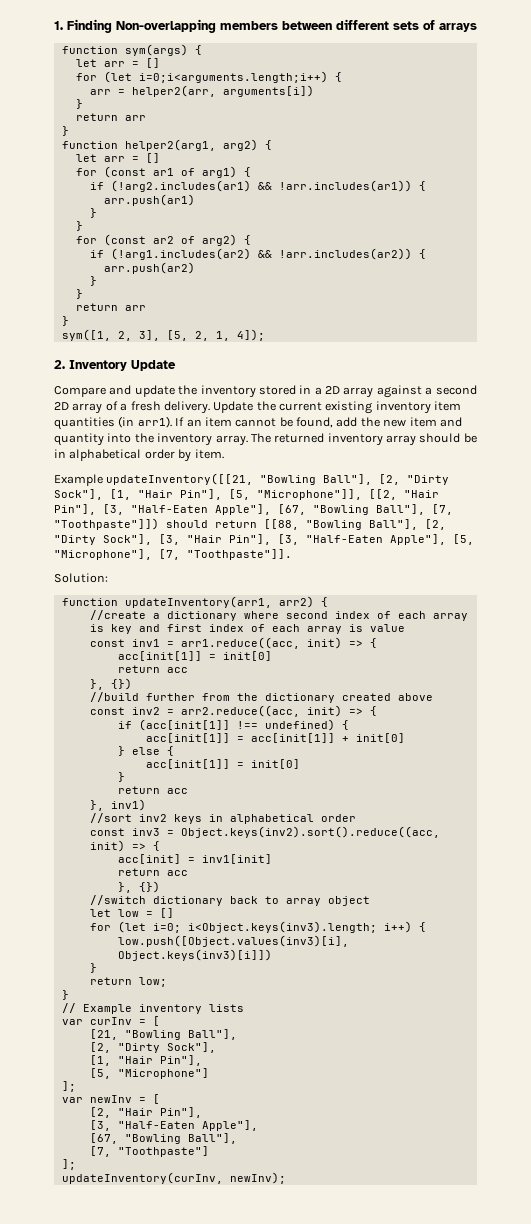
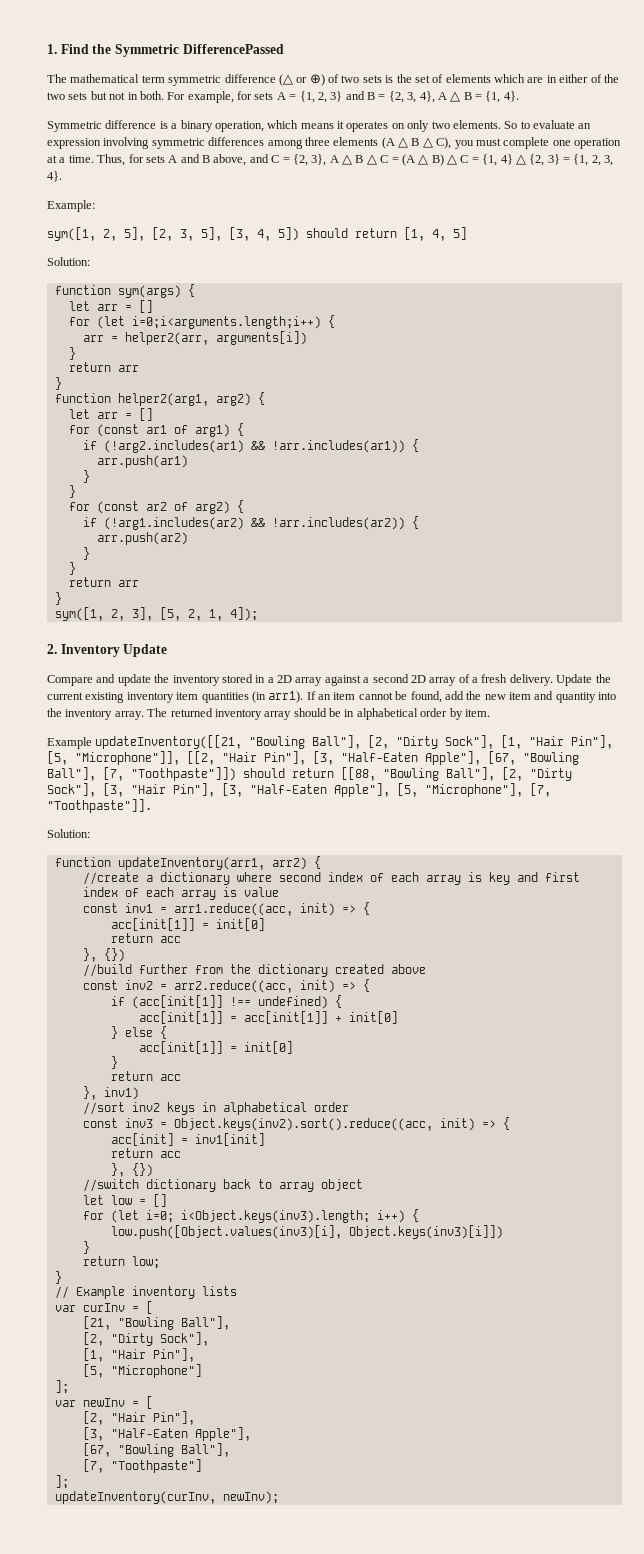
- 1. Finding Non-overlapping members between different sets of arrays
+ 1. Find the Symmetric DifferencePassed
+ The mathematical term symmetric difference (△ or ⊕) of two sets is the set of elements which are in either of the two sets but not in both. For example, for sets A = {1, 2, 3} and B = {2, 3, 4}, A △ B = {1, 4}.
+ Symmetric difference is a binary operation, which means it operates on only two elements. So to evaluate an expression involving symmetric differences among three elements (A △ B △ C), you must complete one operation at a time. Thus, for sets A and B above, and C = {2, 3}, A △ B △ C = (A △ B) △ C = {1, 4} △ {2, 3} = {1, 2, 3, 4}.
+ Example:
+ sym([1, 2, 5], [2, 3, 5], [3, 4, 5]) should return [1, 4, 5]
+ Solution:

